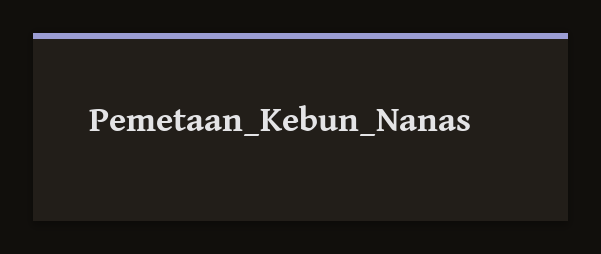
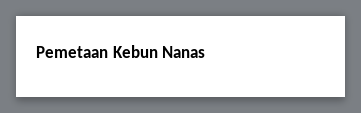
- Pemetaan_Kebun_Nanas
+ Pemetaan Kebun Nanas

